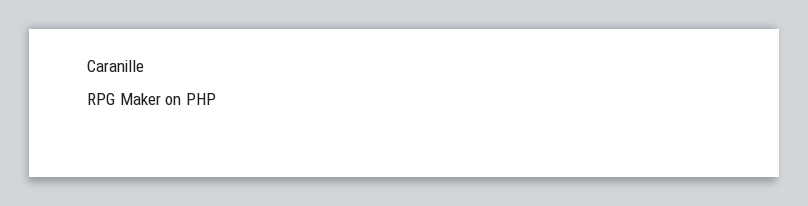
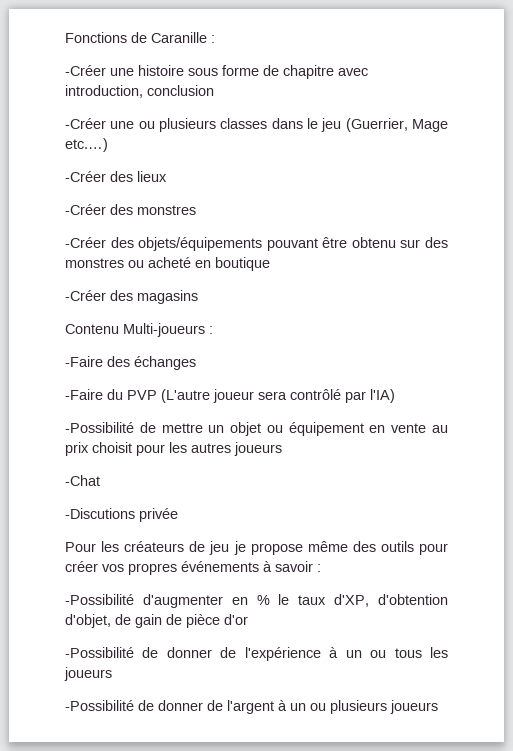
- Caranille
- RPG Maker on PHP
+ Fonctions de Caranille :
+ -Créer une histoire sous forme de chapitre avec introduction, conclusion
+ -Créer une ou plusieurs classes dans le jeu (Guerrier, Mage etc.…)
+ -Créer des lieux
+ -Créer des monstres
+ -Créer des objets/équipements pouvant être obtenu sur des monstres ou acheté en boutique
+ -Créer des magasins
+ Contenu Multi-joueurs :
+ -Faire des échanges
+ -Faire du PVP (L'autre joueur sera contrôlé par l'IA)
+ -Possibilité de mettre un objet ou équipement en vente au prix choisit pour les autres joueurs
+ -Chat
+ -Discutions privée
+ Pour les créateurs de jeu je propose même des outils pour créer vos propres événements à savoir :
+ -Possibilité d'augmenter en % le taux d'XP, d'obtention d'objet, de gain de pièce d'or
+ -Possibilité de donner de l'expérience à un ou tous les joueurs
+ -Possibilité de donner de l'argent à un ou plusieurs joueurs

